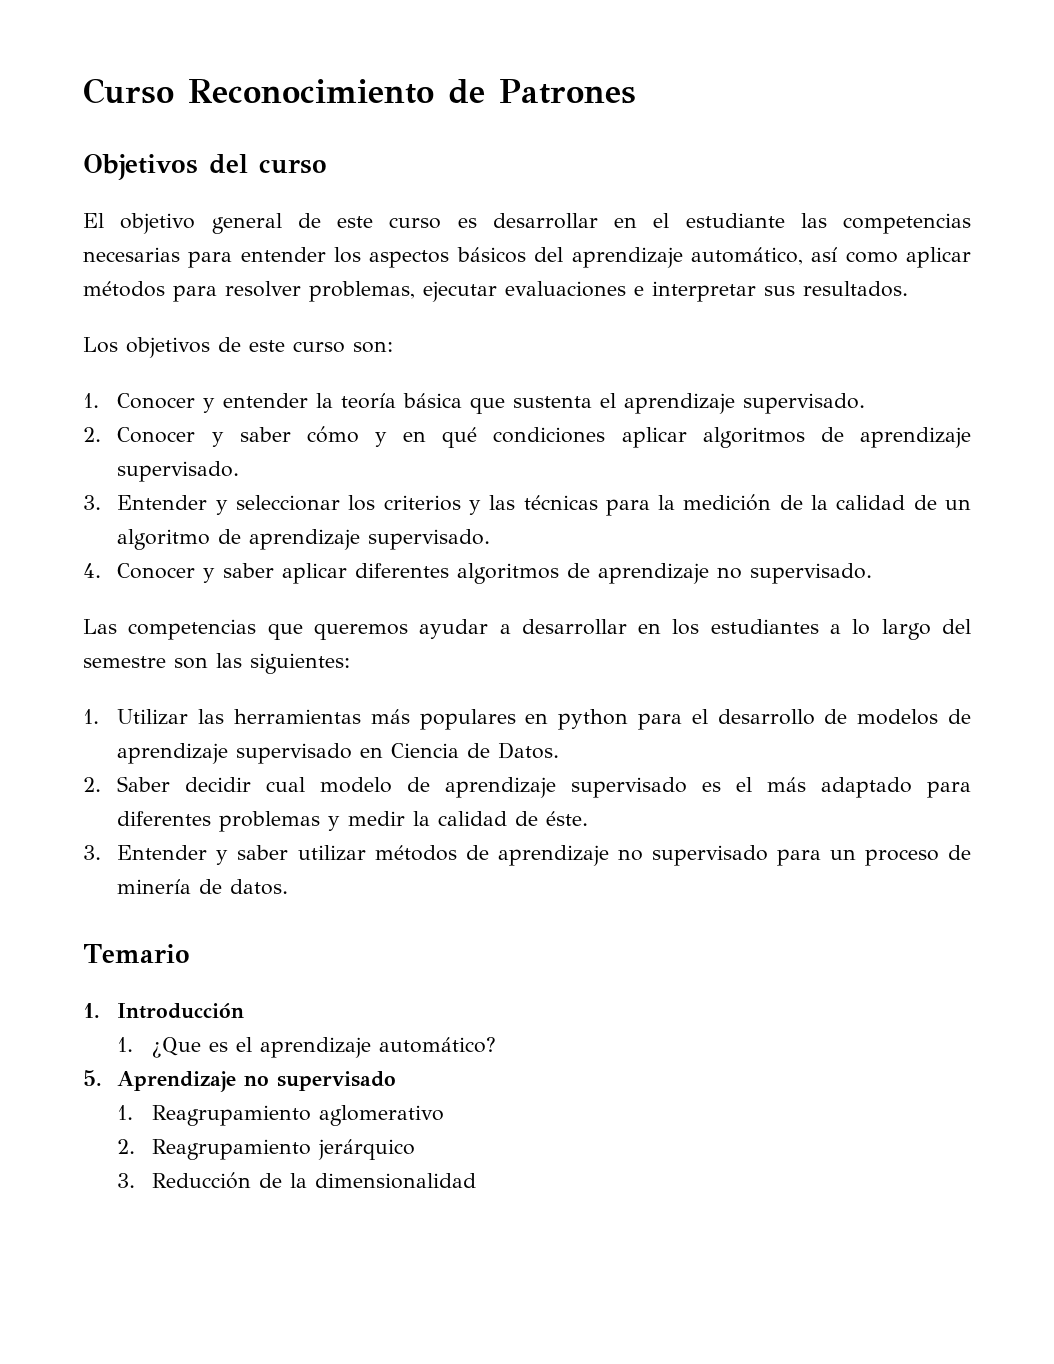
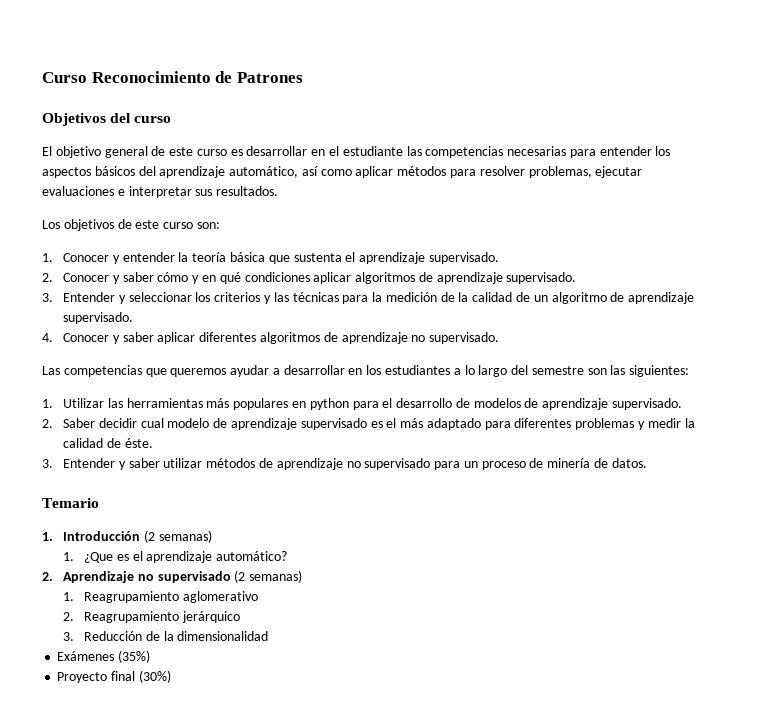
- 1. Utilizar las herramientas más populares en python para el desarrollo de modelos de aprendizaje supervisado en Ciencia de Datos.
+ 1. Utilizar las herramientas más populares en python para el desarrollo de modelos de aprendizaje supervisado.
- 1. Introducción
+ 1. Introducción (2 semanas)
- 5. Aprendizaje no supervisado
+ 2. Aprendizaje no supervisado (2 semanas)
+ Exámenes (35%)
+ Proyecto final (30%)

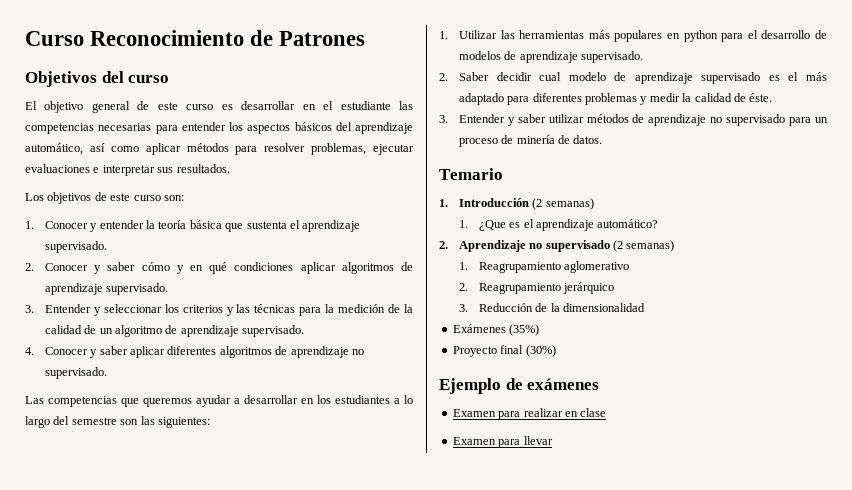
+ Ejemplo de exámenes
+ Examen para realizar en clase
+ Examen para llevar

